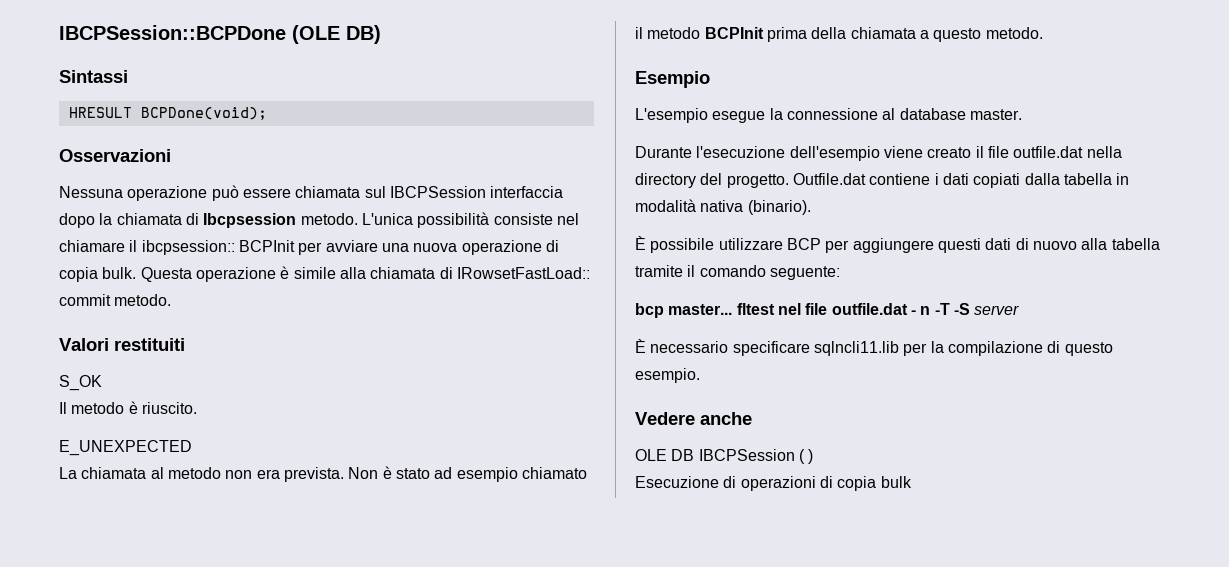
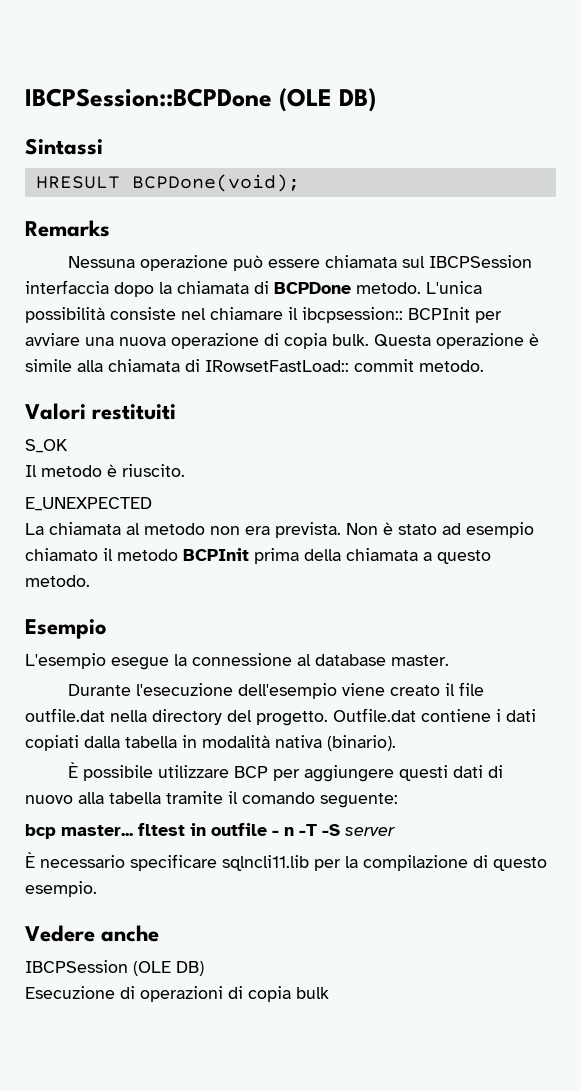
- Osservazioni
+ Remarks
- Nessuna operazione può essere chiamata sul IBCPSession interfaccia dopo la chiamata di Ibcpsession metodo.
+ Nessuna operazione può essere chiamata sul IBCPSession interfaccia dopo la chiamata di BCPDone metodo.
- bcp master... fltest nel file outfile.dat - n -T -S server
+ bcp master... fltest in outfile - n -T -S server
- OLE DB IBCPSession ( )
+ IBCPSession (OLE DB)

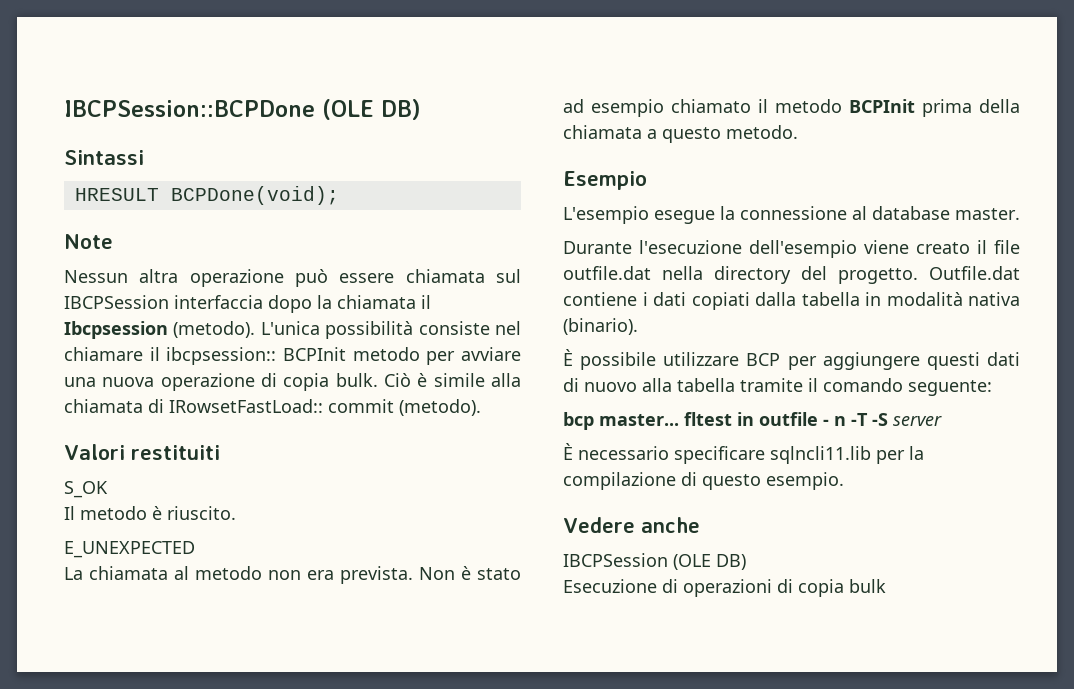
- Remarks
- Nessuna operazione può essere chiamata sul IBCPSession interfaccia dopo la chiamata di BCPDone metodo.
+ Note
+ Nessun altra operazione può essere chiamata sul IBCPSession interfaccia dopo la chiamata il Ibcpsession (metodo).
- L'unica possibilità consiste nel chiamare il ibcpsession:: BCPInit per avviare una nuova operazione di copia bulk.
+ L'unica possibilità consiste nel chiamare il ibcpsession:: BCPInit metodo per avviare una nuova operazione di copia bulk.
- Questa operazione è simile alla chiamata di IRowsetFastLoad:: commit metodo.
+ Ciò è simile alla chiamata di IRowsetFastLoad:: commit (metodo).

